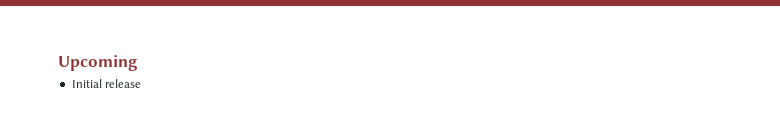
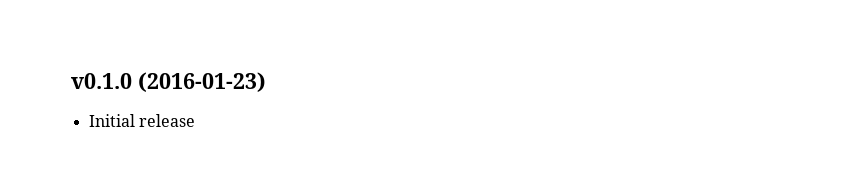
- Upcoming
+ v0.1.0 (2016-01-23)

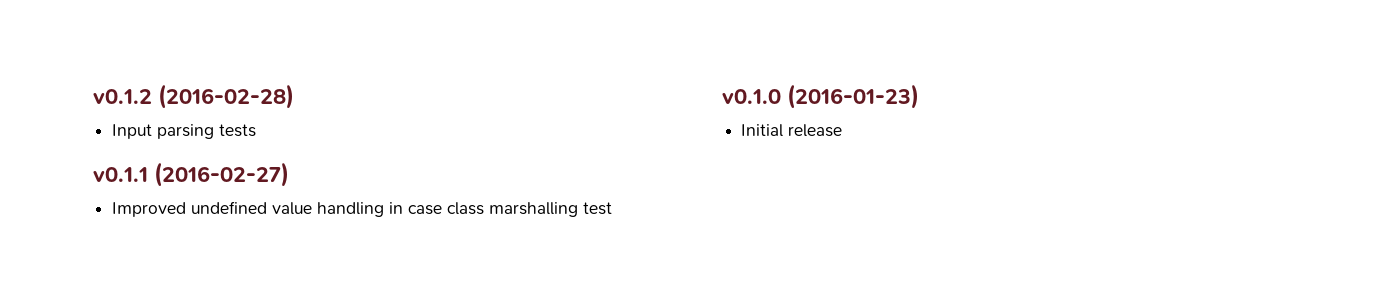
+ v0.1.2 (2016-02-28)
+ Input parsing tests
+ v0.1.1 (2016-02-27)
+ Improved undefined value handling in case class marshalling test

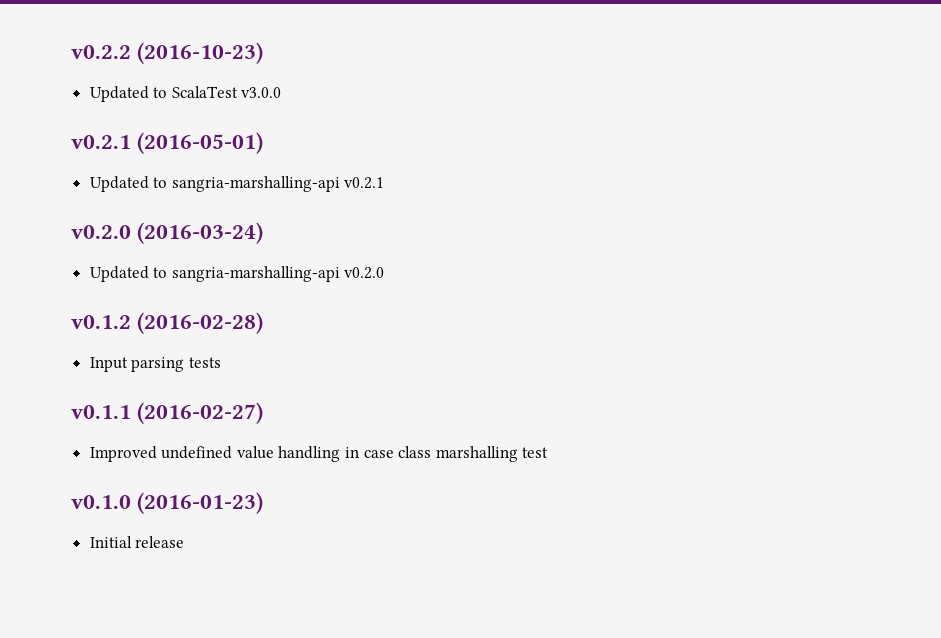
+ v0.2.2 (2016-10-23)
+ Updated to ScalaTest v3.0.0
+ v0.2.1 (2016-05-01)
+ Updated to sangria-marshalling-api v0.2.1
+ v0.2.0 (2016-03-24)
+ Updated to sangria-marshalling-api v0.2.0

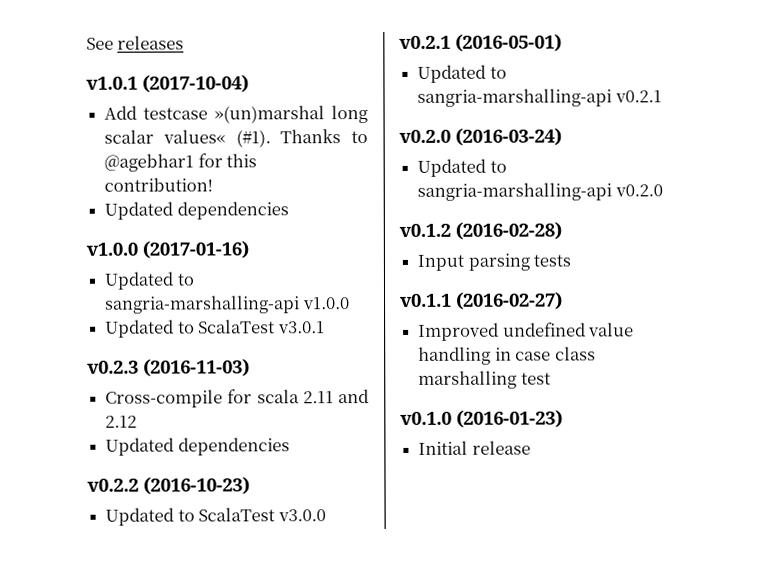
+ See releases
+ v1.0.1 (2017-10-04)
+ Add testcase »(un)marshal long scalar values« (#1). Thanks to @agebhar1 for this contribution!
+ Updated dependencies
+ v1.0.0 (2017-01-16)
+ Updated to sangria-marshalling-api v1.0.0
+ Updated to ScalaTest v3.0.1
+ v0.2.3 (2016-11-03)
+ Cross-compile for scala 2.11 and 2.12
+ Updated dependencies

